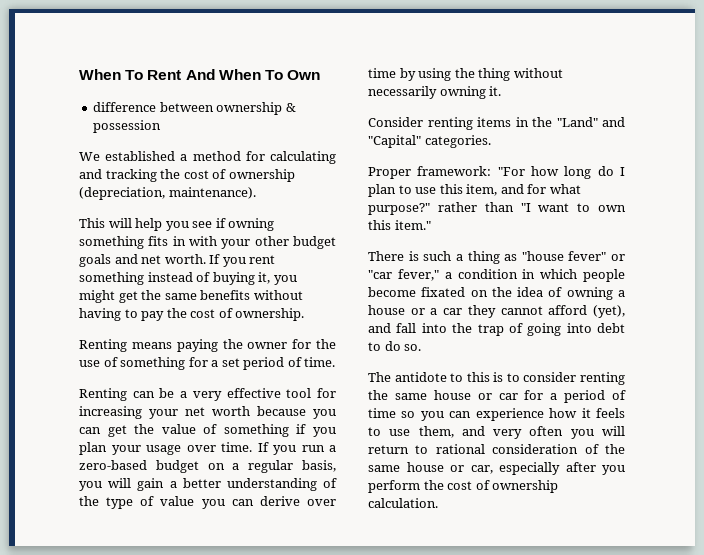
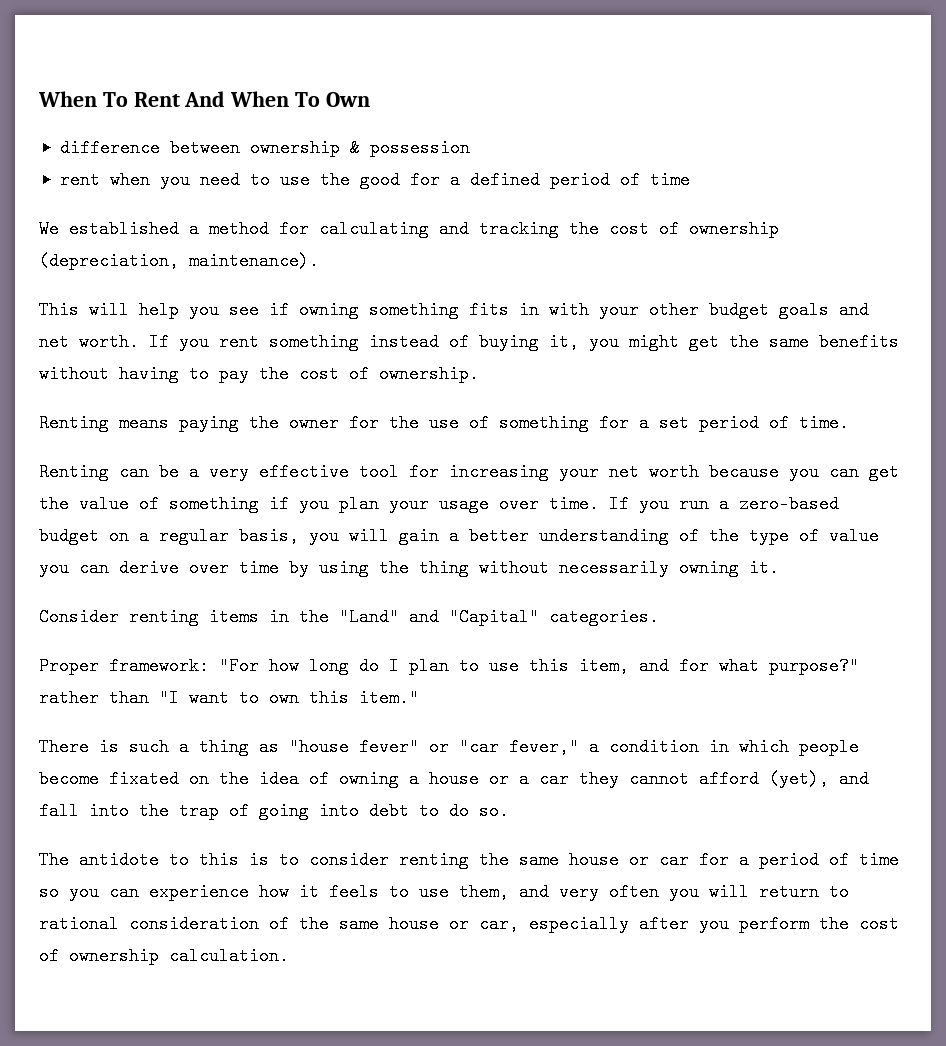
+ rent when you need to use the good for a defined period of time

